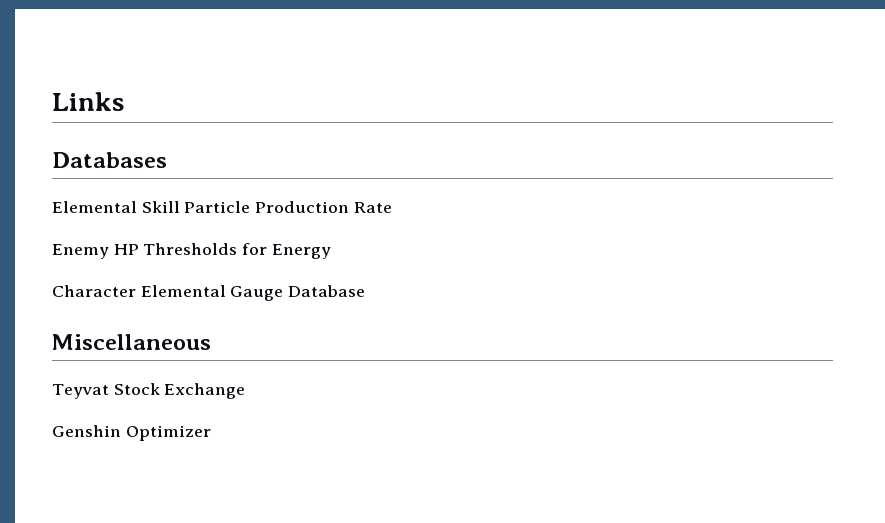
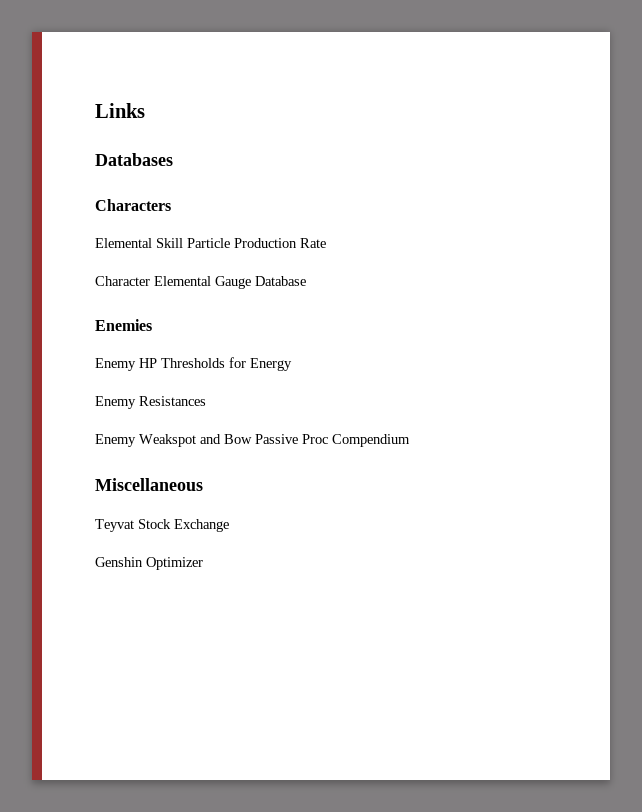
+ Characters
+ Character Elemental Gauge Database
+ Enemies
- Character Elemental Gauge Database
+ Enemy Resistances
+ Enemy Weakspot and Bow Passive Proc Compendium

